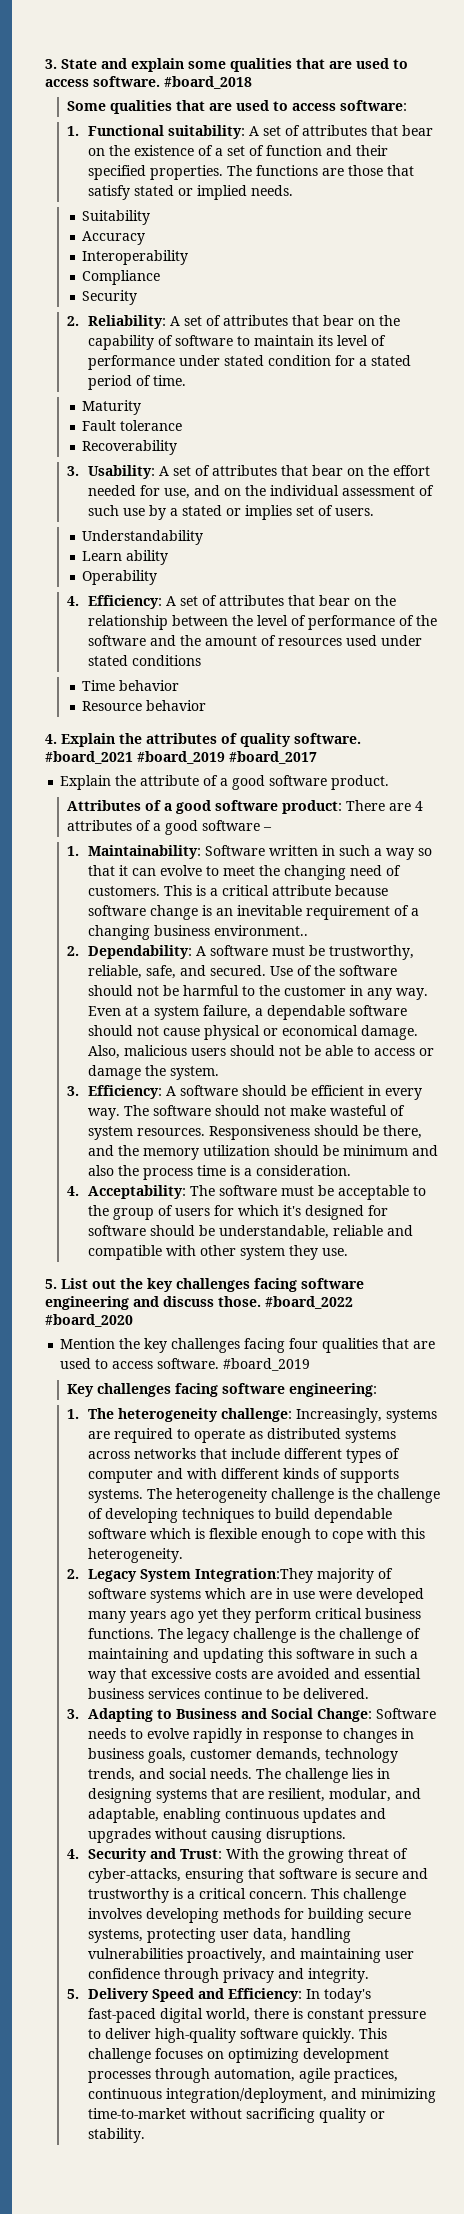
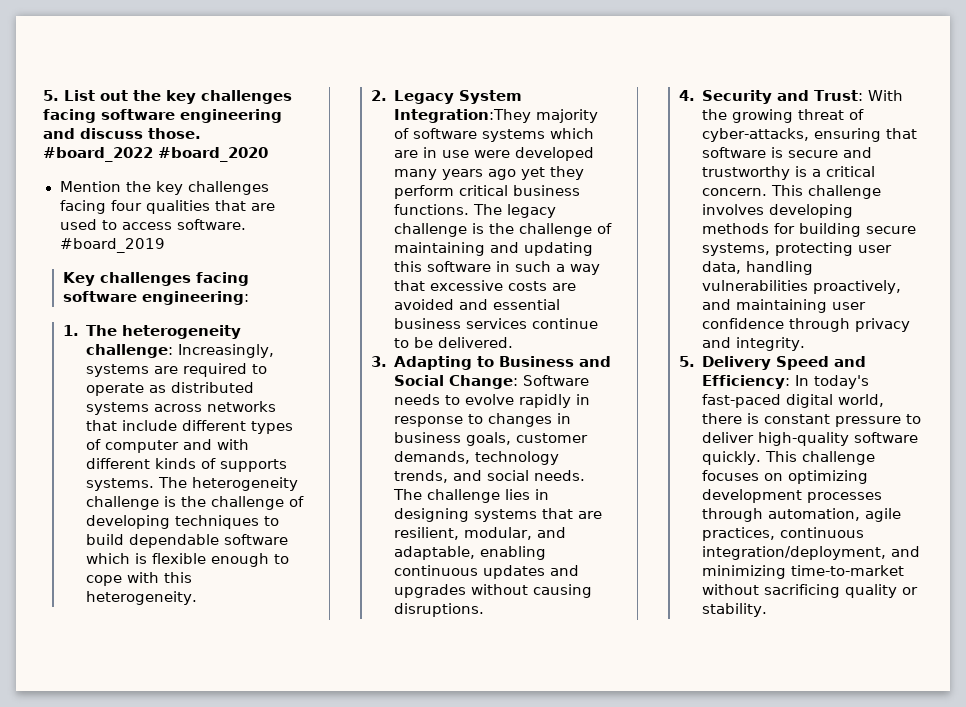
- 3. State and explain some qualities that are used to access software. #board_2018
- Some qualities that are used to access software:
- 1. Functional suitability: A set of attributes that bear on the existence of a set of function and their specified properties. The functions are those that satisfy stated or implied needs.
- Suitability
- Accuracy
- Interoperability
- Compliance
- Security
- 2. Reliability: A set of attributes that bear on the capability of software to maintain its level of performance under stated condition for a stated period of time.
- Maturity
- Fault tolerance
- Recoverability
- 3. Usability: A set of attributes that bear on the effort needed for use, and on the individual assessment of such use by a stated or implies set of users.
- Understandability
- Learn ability
- Operability
- 4. Efficiency: A set of attributes that bear on the relationship between the level of performance of the software and the amount of resources used under stated conditions
- Time behavior
- Resource behavior
- 4. Explain the attributes of quality software. #board_2021 #board_2019 #board_2017
- Explain the attribute of a good software product.
- Attributes of a good software product: There are 4 attributes of a good software –
- 1. Maintainability: Software written in such a way so that it can evolve to meet the changing need of customers. This is a critical attribute because software change is an inevitable requirement of a changing business environment..
- 2. Dependability: A software must be trustworthy, reliable, safe, and secured. Use of the software should not be harmful to the customer in any way. Even at a system failure, a dependable software should not cause physical or economical damage. Also, malicious users should not be able to access or damage the system.
- 3. Efficiency: A software should be efficient in every way. The software should not make wasteful of system resources. Responsiveness should be there, and the memory utilization should be minimum and also the process time is a consideration.
- 4. Acceptability: The software must be acceptable to the group of users for which it's designed for software should be understandable, reliable and compatible with other system they use.

